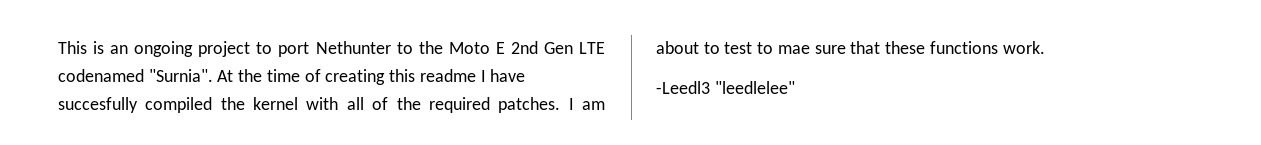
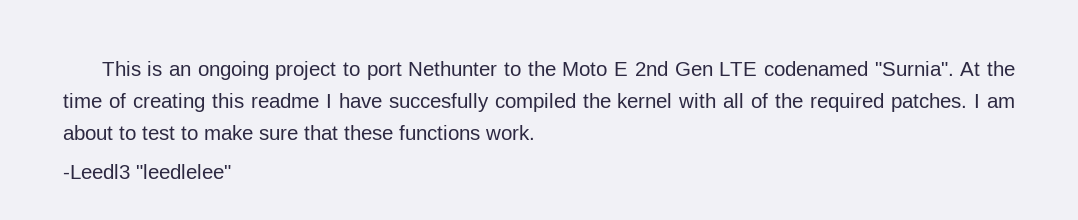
- I am about to test to mae sure that these functions work.
+ I am about to test to make sure that these functions work.

